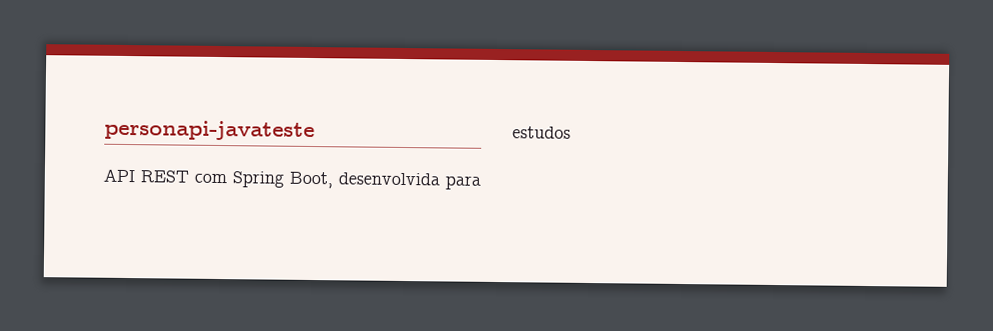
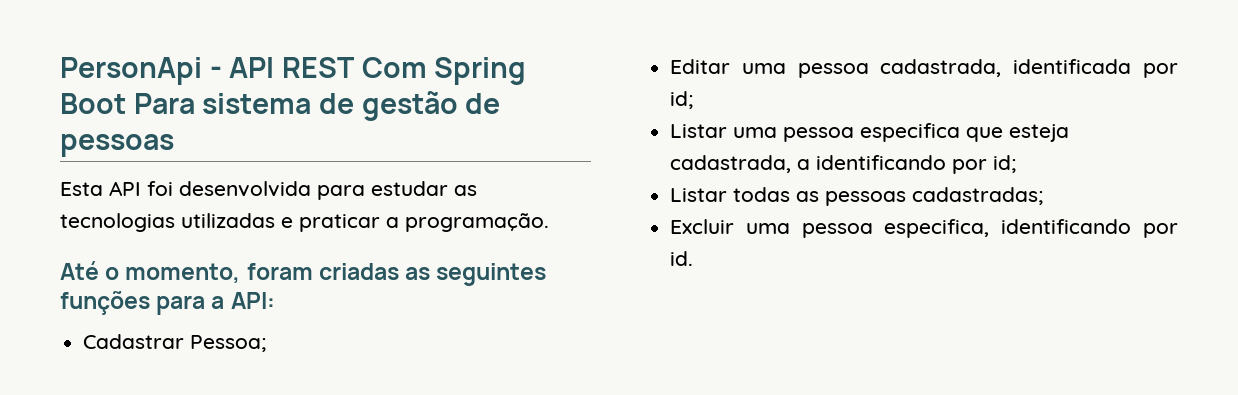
- personapi-javateste
- API REST com Spring Boot, desenvolvida para estudos
+ PersonApi - API REST Com Spring Boot Para sistema de gestão de pessoas
+ Esta API foi desenvolvida para estudar as tecnologias utilizadas e praticar a programação.
+ Até o momento, foram criadas as seguintes funções para a API:
+ Cadastrar Pessoa;
+ Editar uma pessoa cadastrada, identificada por id;
+ Listar uma pessoa especifica que esteja cadastrada, a identificando por id;
+ Listar todas as pessoas cadastradas;
+ Excluir uma pessoa especifica, identificando por id.

